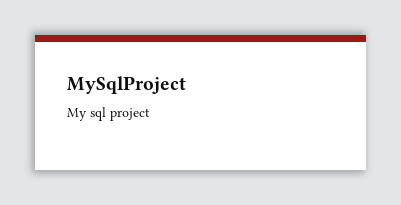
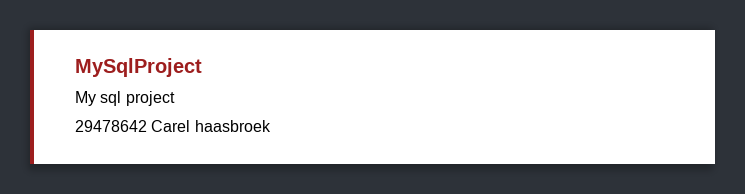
+ 29478642 Carel haasbroek

